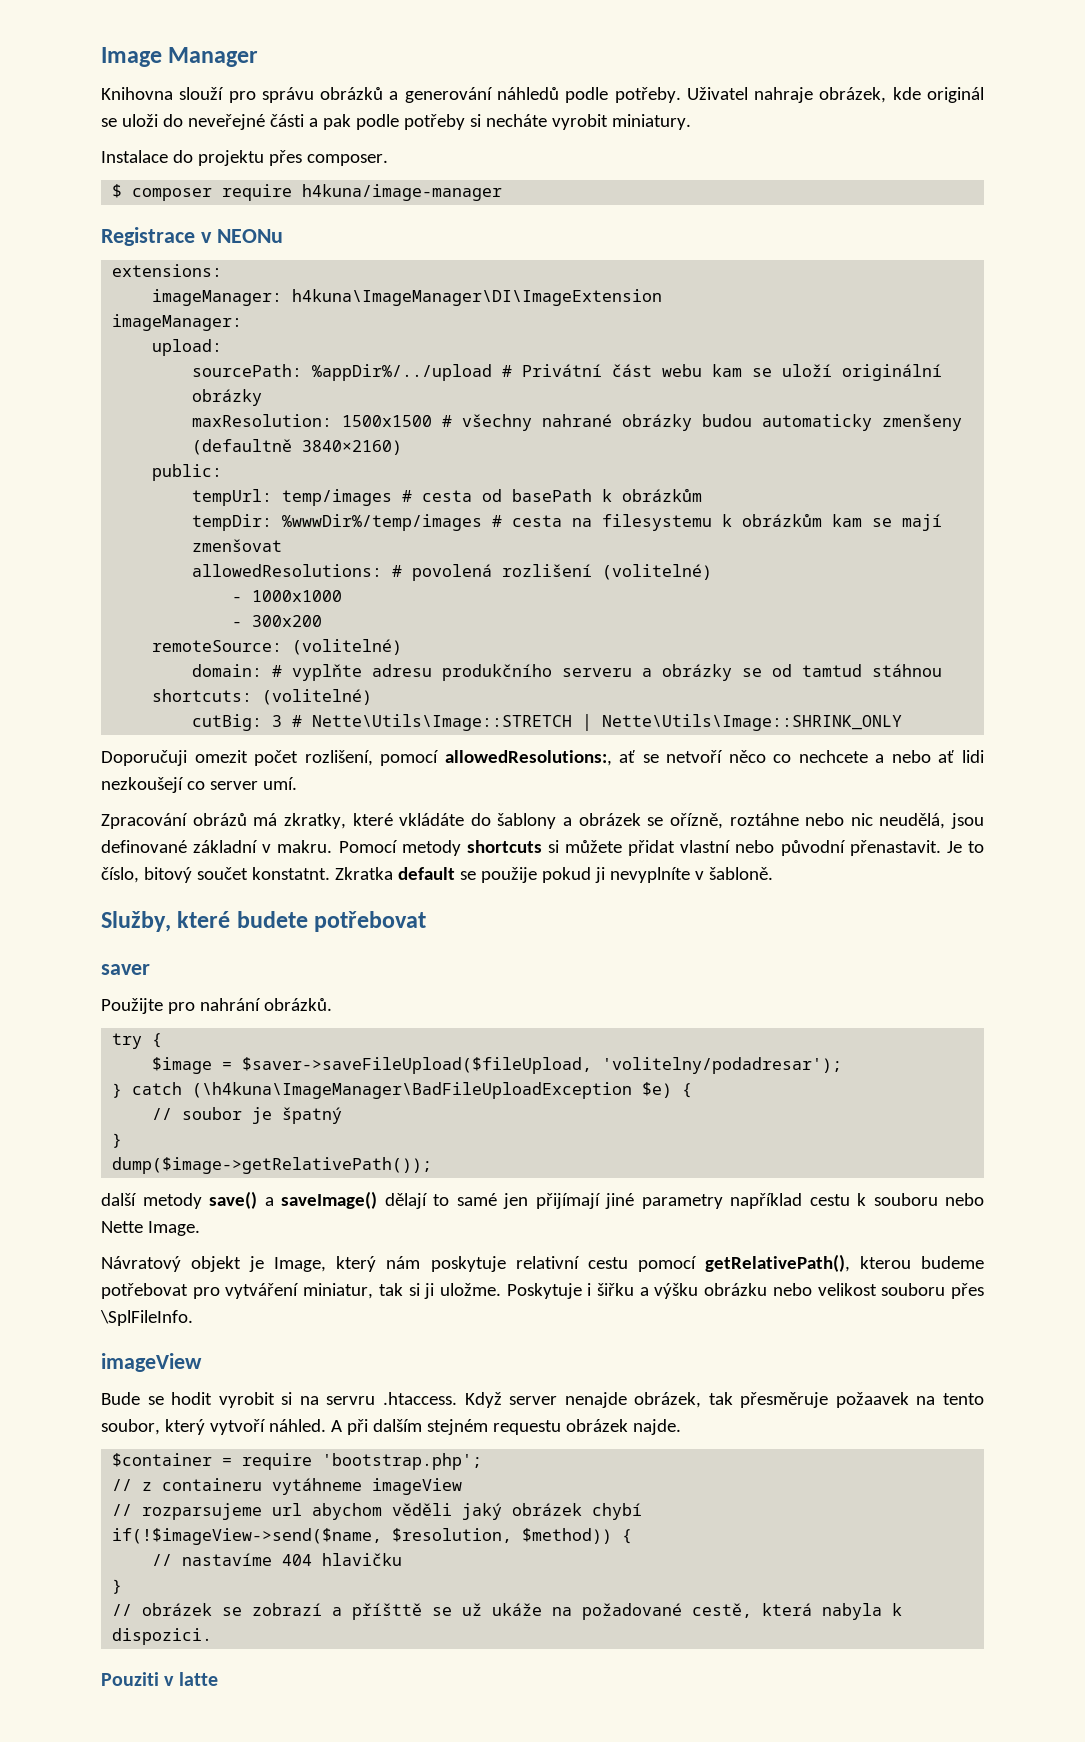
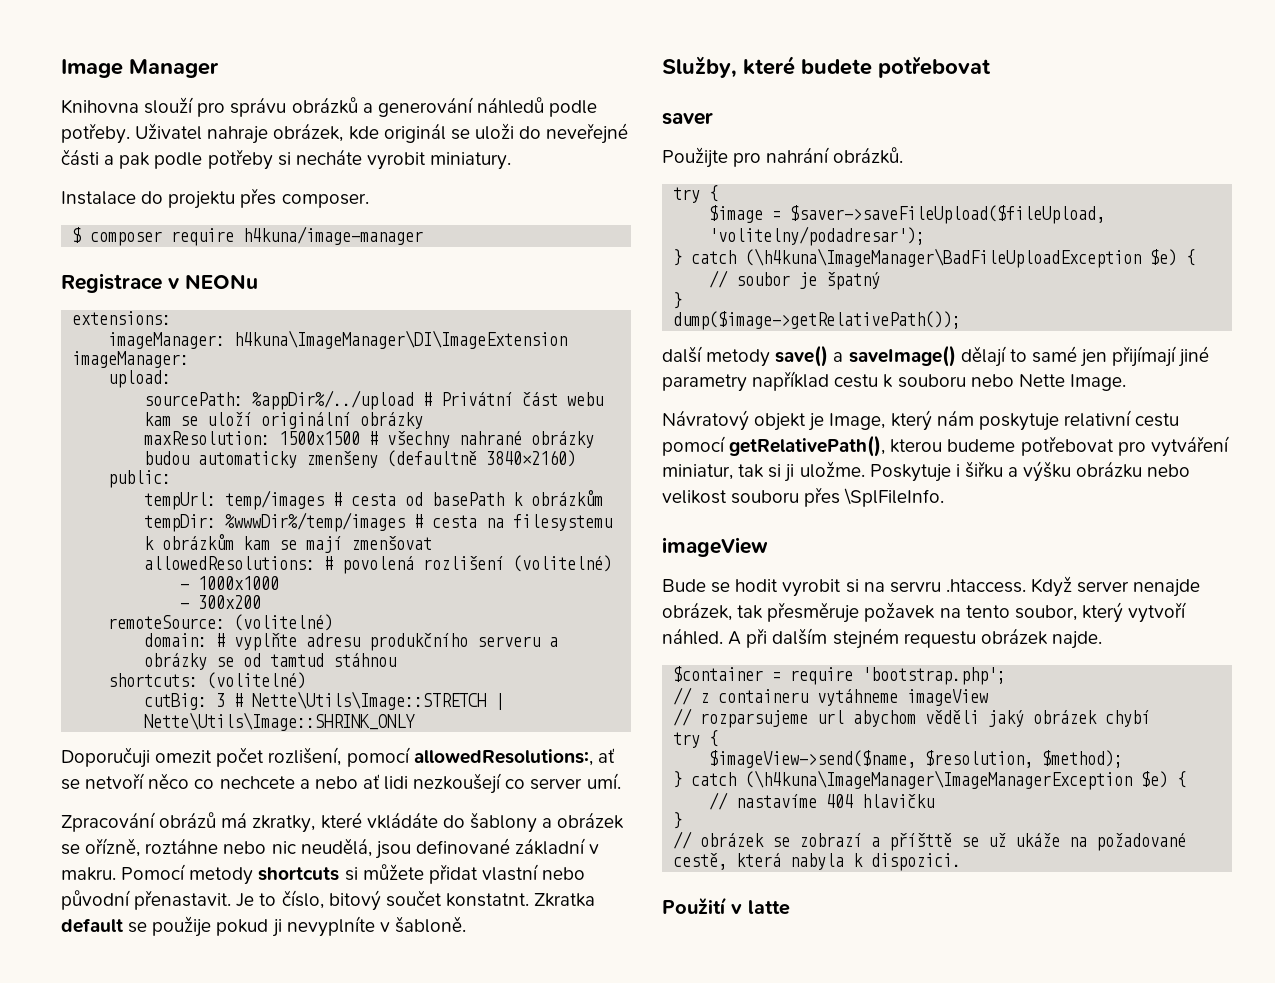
- Bude se hodit vyrobit si na servru .htaccess. Když server nenajde obrázek, tak přesměruje požaavek na tento soubor, který vytvoří náhled.
+ Bude se hodit vyrobit si na servru .htaccess. Když server nenajde obrázek, tak přesměruje požavek na tento soubor, který vytvoří náhled.
  // rozparsujeme url abychom věděli jaký obrázek chybí
- if(!$imageView->send($name, $resolution, $method)) {
+ try {
+ $imageView->send($name, $resolution, $method);
+ } catch (\h4kuna\ImageManager\ImageManagerException $e) {
- Pouziti v latte
+ Použití v latte

